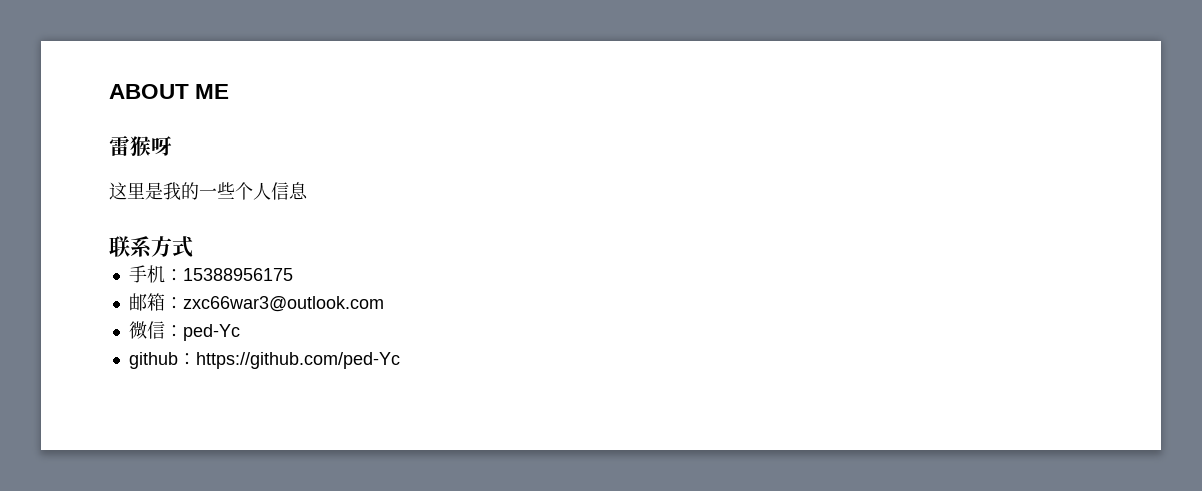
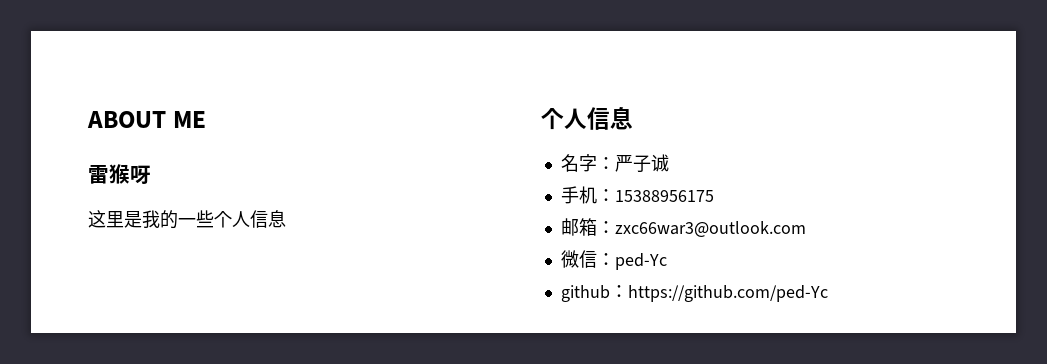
  这里是我的一些个人信息
- 联系方式
+ 个人信息
+ 名字：严子诚

